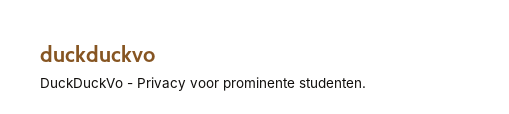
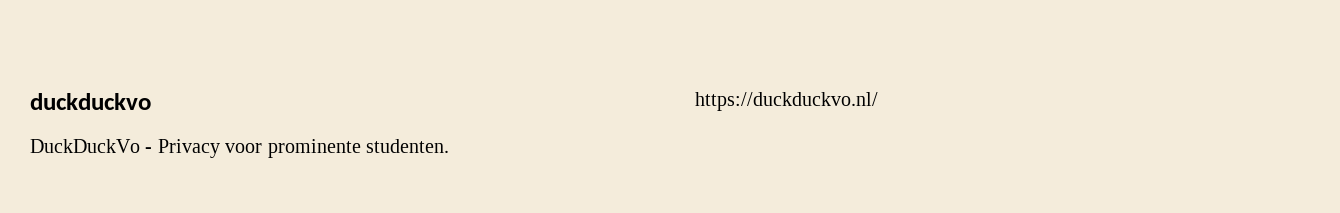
+ https://duckduckvo.nl/

